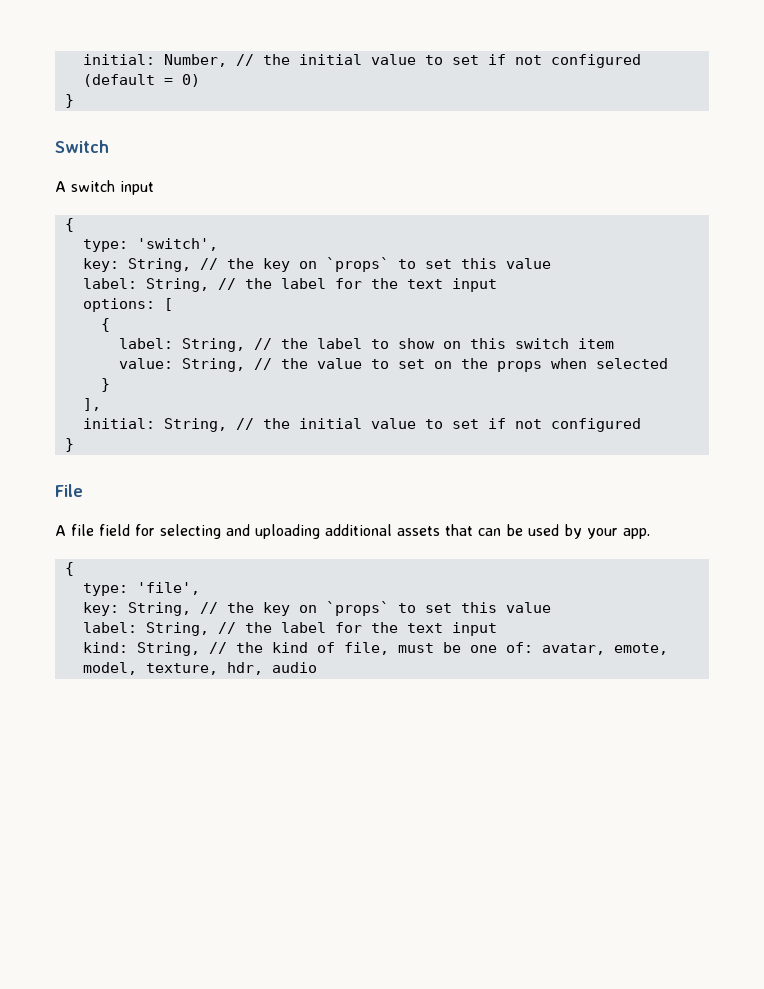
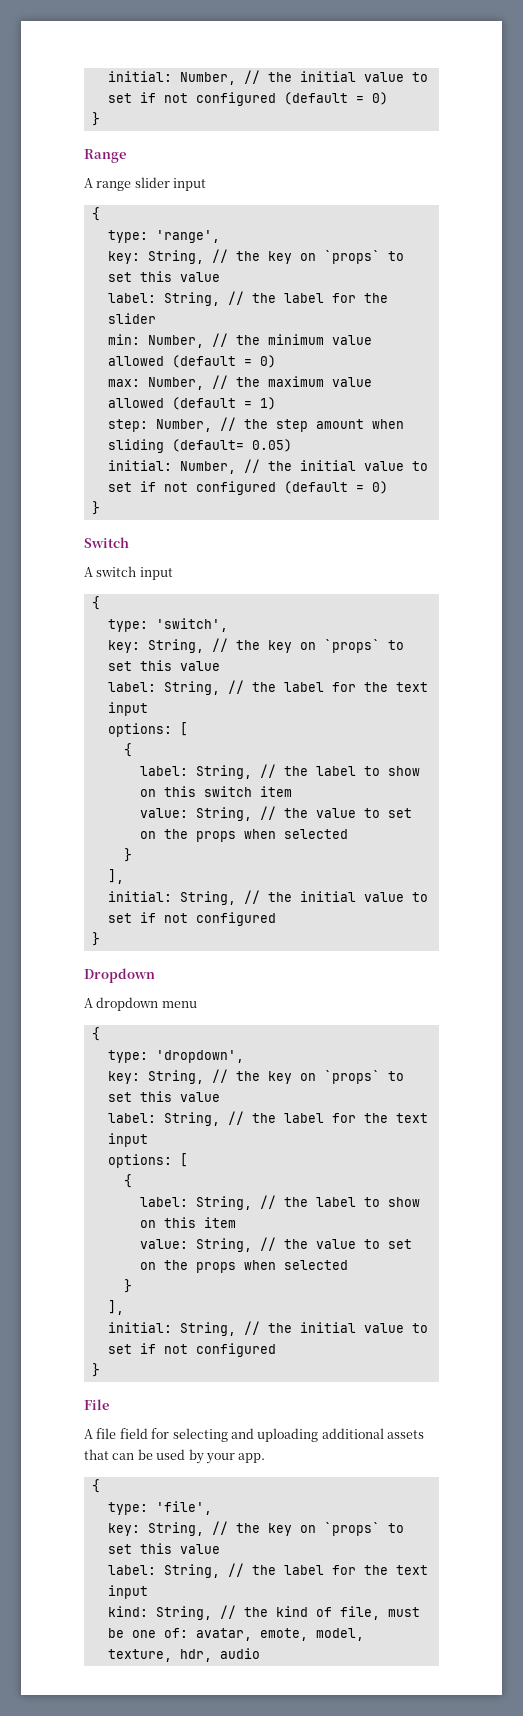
+ Range
+ A range slider input
+ {
+ type: 'range',
+ key: String, // the key on `props` to set this value
+ label: String, // the label for the slider
+ min: Number, // the minimum value allowed (default = 0)
+ max: Number, // the maximum value allowed (default = 1)
+ step: Number, // the step amount when sliding (default= 0.05)
+ initial: Number, // the initial value to set if not configured (default = 0)
+ }
+ Dropdown
+ A dropdown menu
+ {
+ type: 'dropdown',
+ key: String, // the key on `props` to set this value
+ label: String, // the label for the text input
+ options: [
+ {
+ label: String, // the label to show on this item
+ value: String, // the value to set on the props when selected
+ }
+ ],
+ initial: String, // the initial value to set if not configured
+ }

